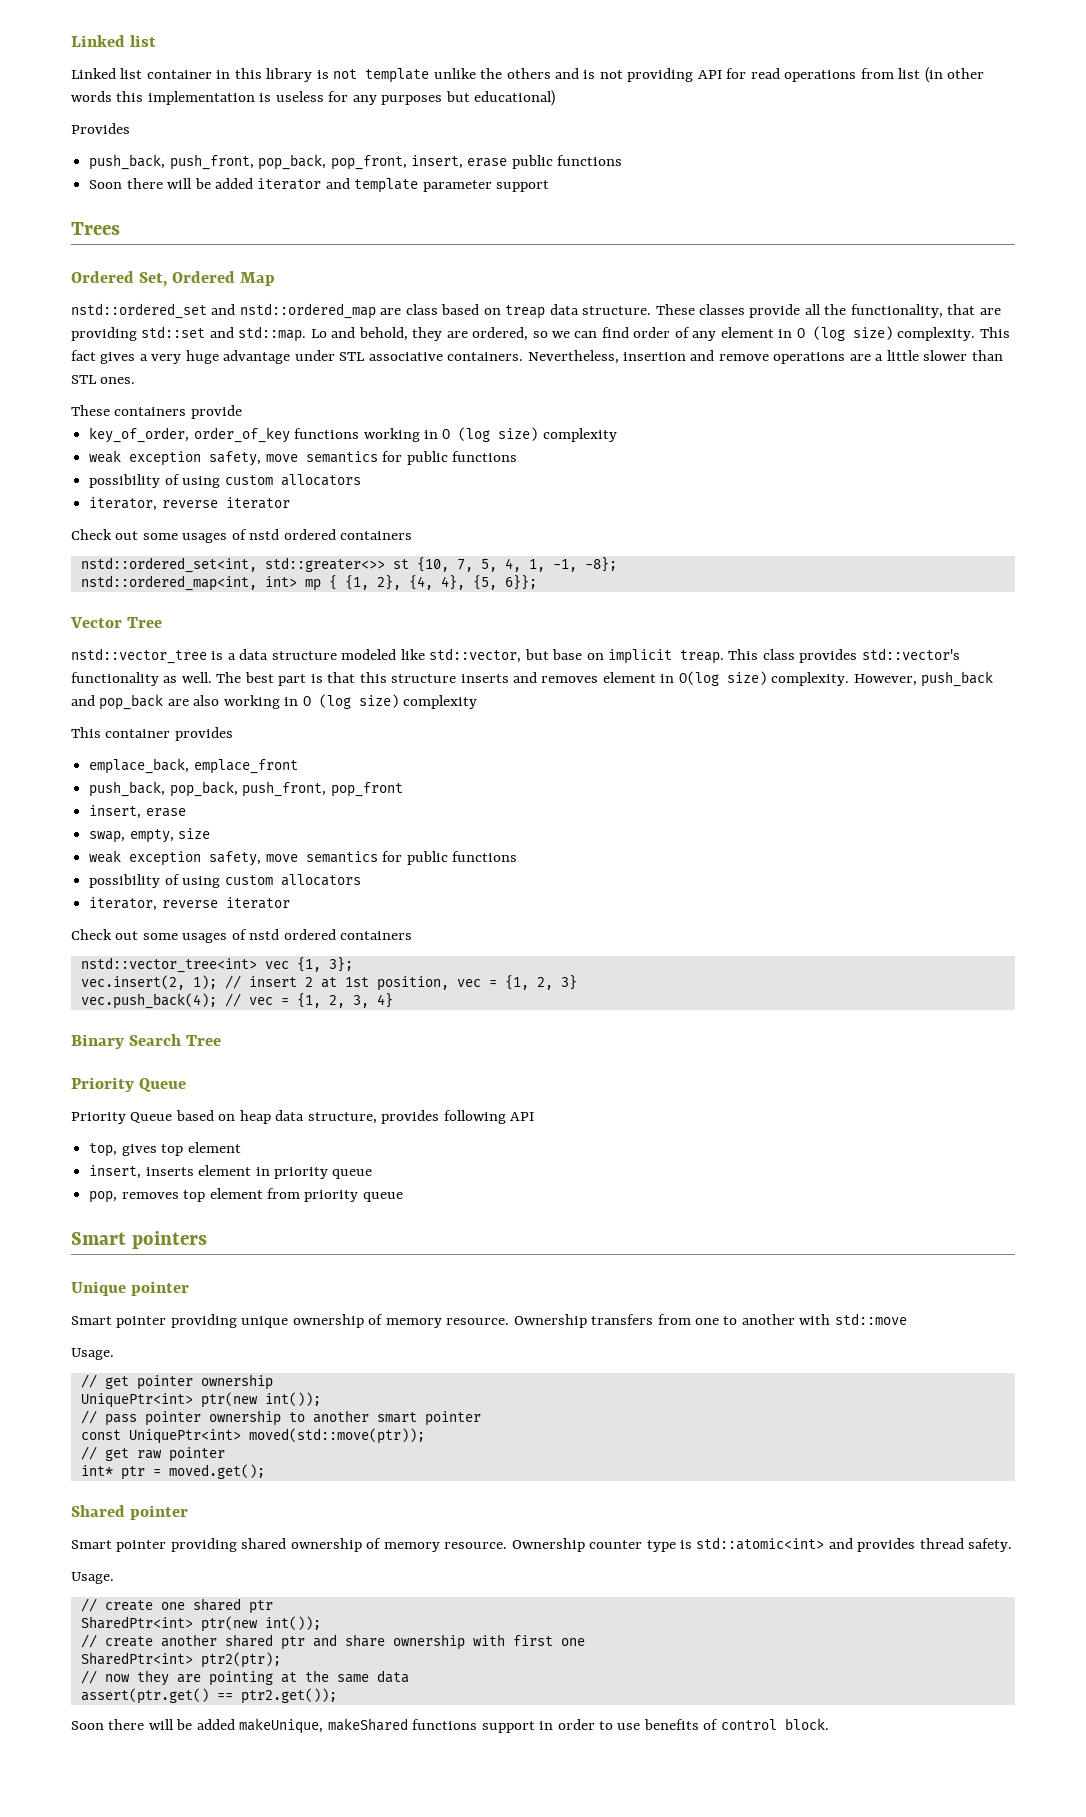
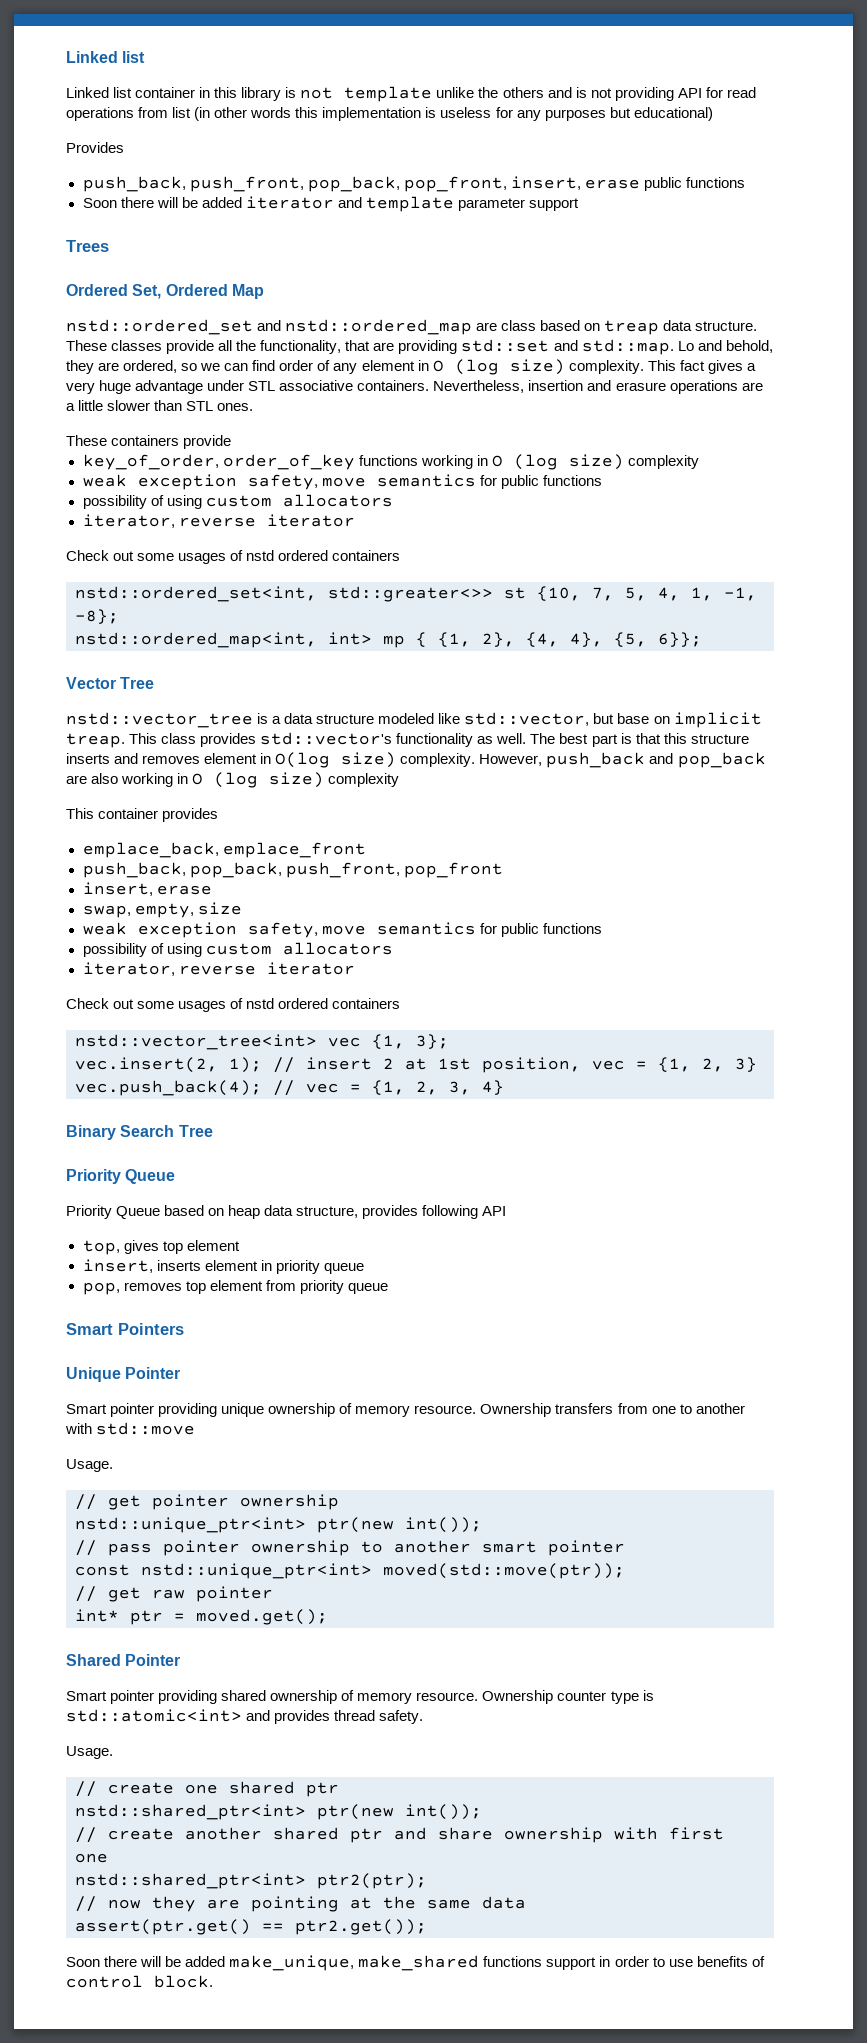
- Nevertheless, insertion and remove operations are a little slower than STL ones.
+ Nevertheless, insertion and erasure operations are a little slower than STL ones.
- Smart pointers
+ Smart Pointers
- Unique pointer
+ Unique Pointer
- UniquePtr<int> ptr(new int());
+ nstd::unique_ptr<int> ptr(new int());
- const UniquePtr<int> moved(std::move(ptr));
+ const nstd::unique_ptr<int> moved(std::move(ptr));
- Shared pointer
+ Shared Pointer
- SharedPtr<int> ptr(new int());
+ nstd::shared_ptr<int> ptr(new int());
- SharedPtr<int> ptr2(ptr);
+ nstd::shared_ptr<int> ptr2(ptr);
- Soon there will be added makeUnique, makeShared functions support in order to use benefits of control block.
+ Soon there will be added make_unique, make_shared functions support in order to use benefits of control block.

